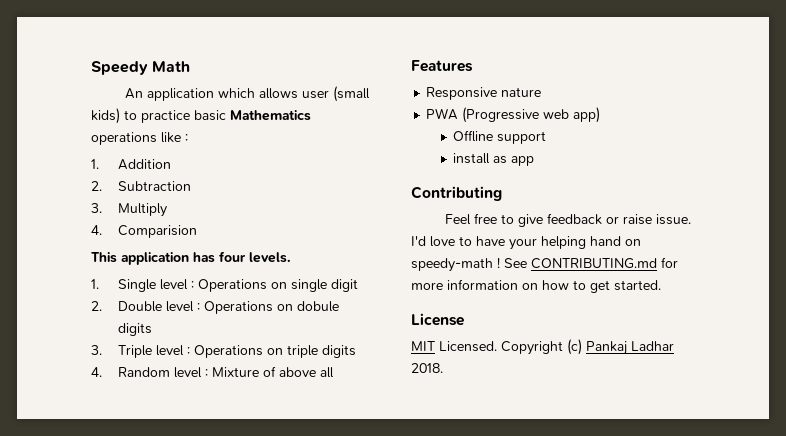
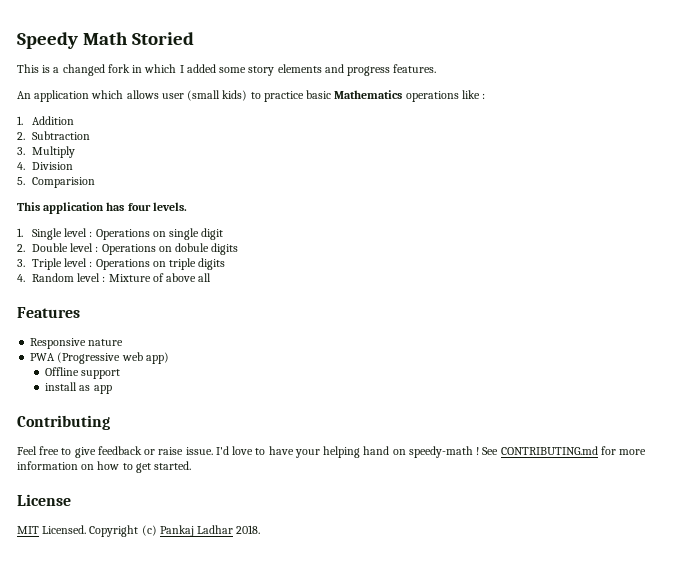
- Speedy Math
+ Speedy Math Storied
+ This is a changed fork in which I added some story elements and progress features.
- 4. Comparision
+ 4. Division
+ 5. Comparision

